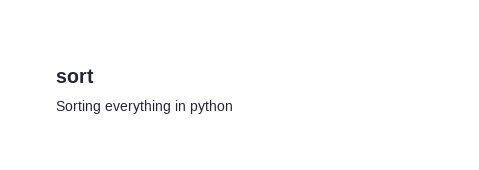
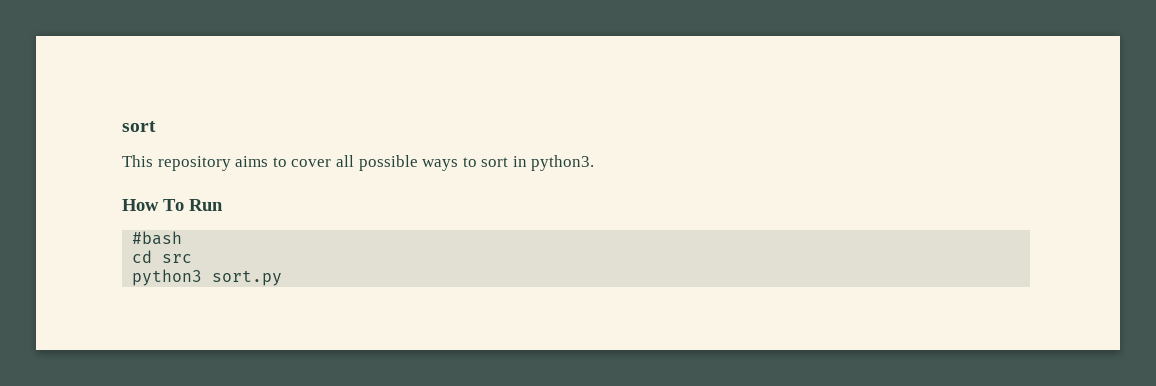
- Sorting everything in python
+ This repository aims to cover all possible ways to sort in python3.
+ How To Run
+ #bash
+ cd src
+ python3 sort.py

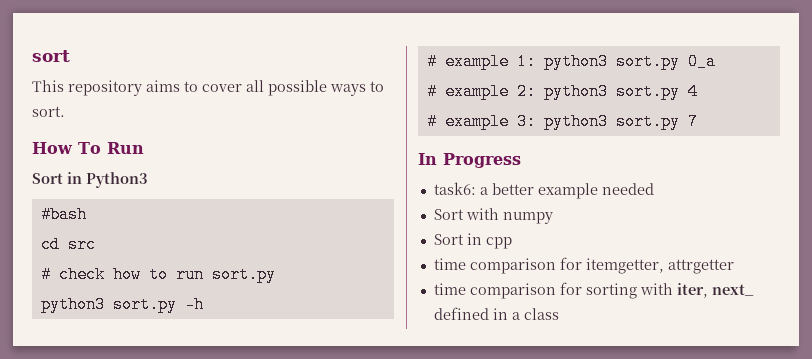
- This repository aims to cover all possible ways to sort in python3.
+ This repository aims to cover all possible ways to sort.
+ Sort in Python3
- python3 sort.py
+ # check how to run sort.py
+ python3 sort.py -h
+ # example 1: python3 sort.py 0_a
+ # example 2: python3 sort.py 4
+ # example 3: python3 sort.py 7
+ In Progress
+ task6: a better example needed
+ Sort with numpy
+ Sort in cpp
+ time comparison for itemgetter, attrgetter
+ time comparison for sorting with iter, next_ defined in a class

